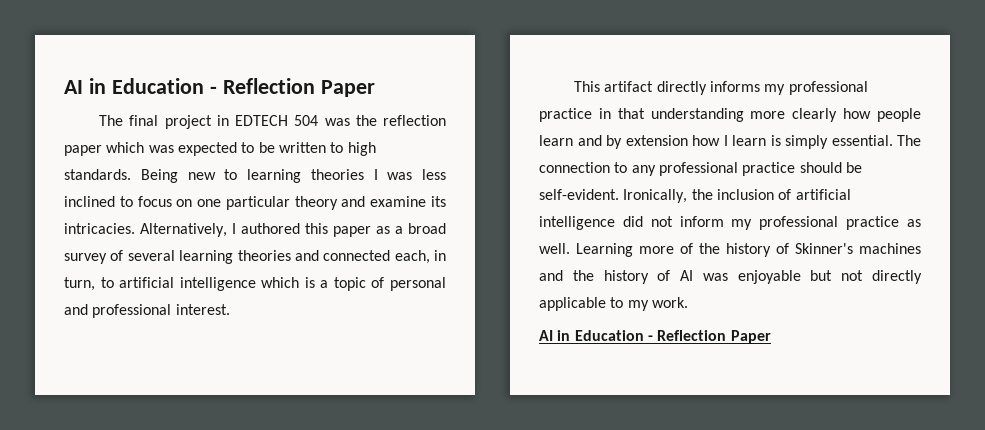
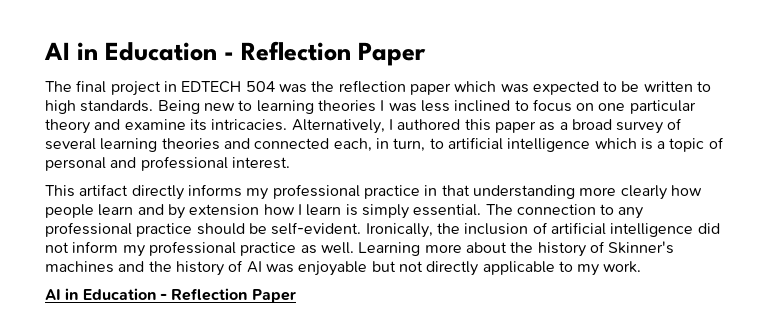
- Learning more of the history of Skinner's machines and the history of AI was enjoyable but not directly applicable to my work.
+ Learning more about the history of Skinner's machines and the history of AI was enjoyable but not directly applicable to my work.

